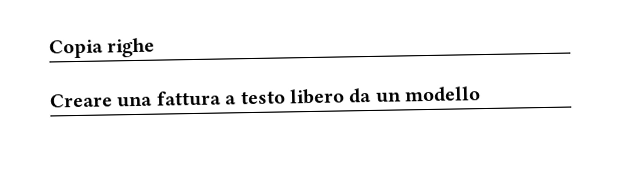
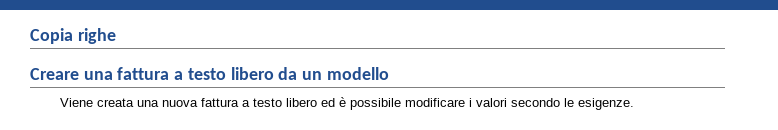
+ Viene creata una nuova fattura a testo libero ed è possibile modificare i valori secondo le esigenze.

